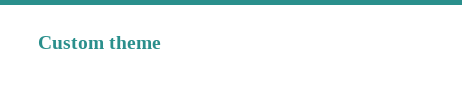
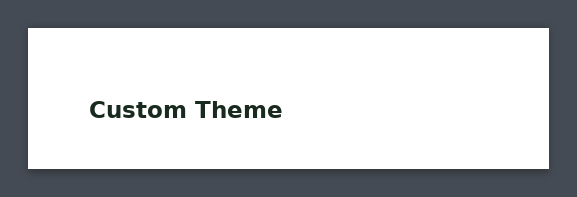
- Custom theme
+ Custom Theme

